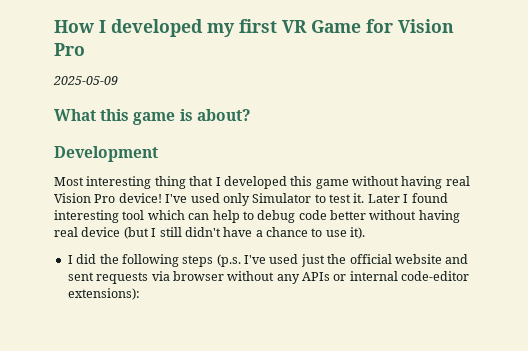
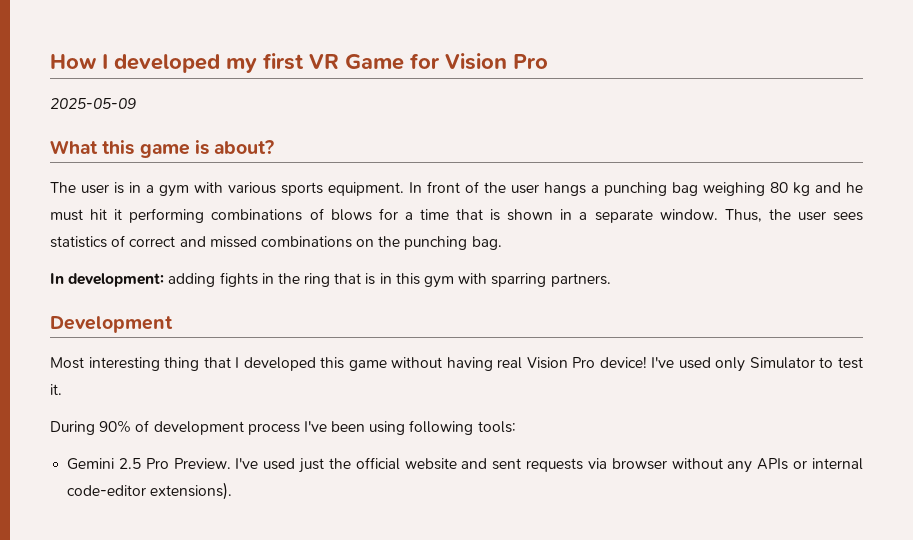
+ The user is in a gym with various sports equipment. In front of the user hangs a punching bag weighing 80 kg and he must hit it performing combinations of blows for a time that is shown in a separate window. Thus, the user sees statistics of correct and missed combinations on the punching bag.
+ In development: adding fights in the ring that is in this gym with sparring partners.
- I've used only Simulator to test it. Later I found interesting tool which can help to debug code better without having real device (but I still didn't have a chance to use it).
- I did the following steps (p.s. I've used just the official website and sent requests via browser without any APIs or internal code-editor extensions):
+ I've used only Simulator to test it.
+ During 90% of development process I've been using following tools:
+ Gemini 2.5 Pro Preview. I've used just the official website and sent requests via browser without any APIs or internal code-editor extensions).

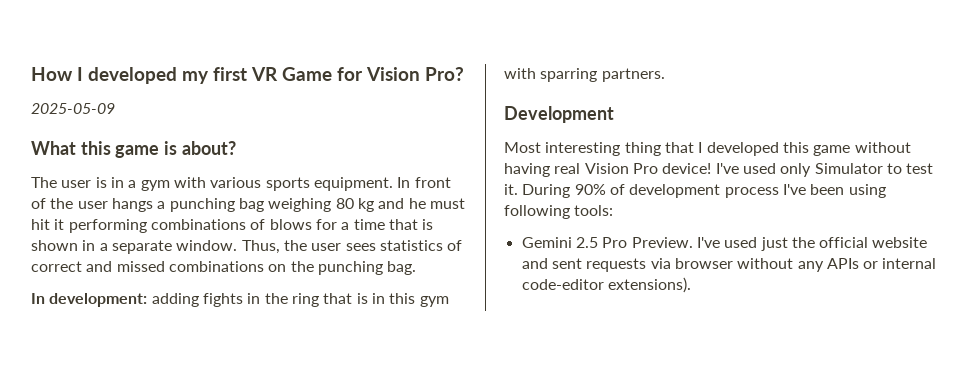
- How I developed my first VR Game for Vision Pro
+ How I developed my first VR Game for Vision Pro?
- I've used only Simulator to test it.
- During 90% of development process I've been using following tools:
+ I've used only Simulator to test it. During 90% of development process I've been using following tools:

